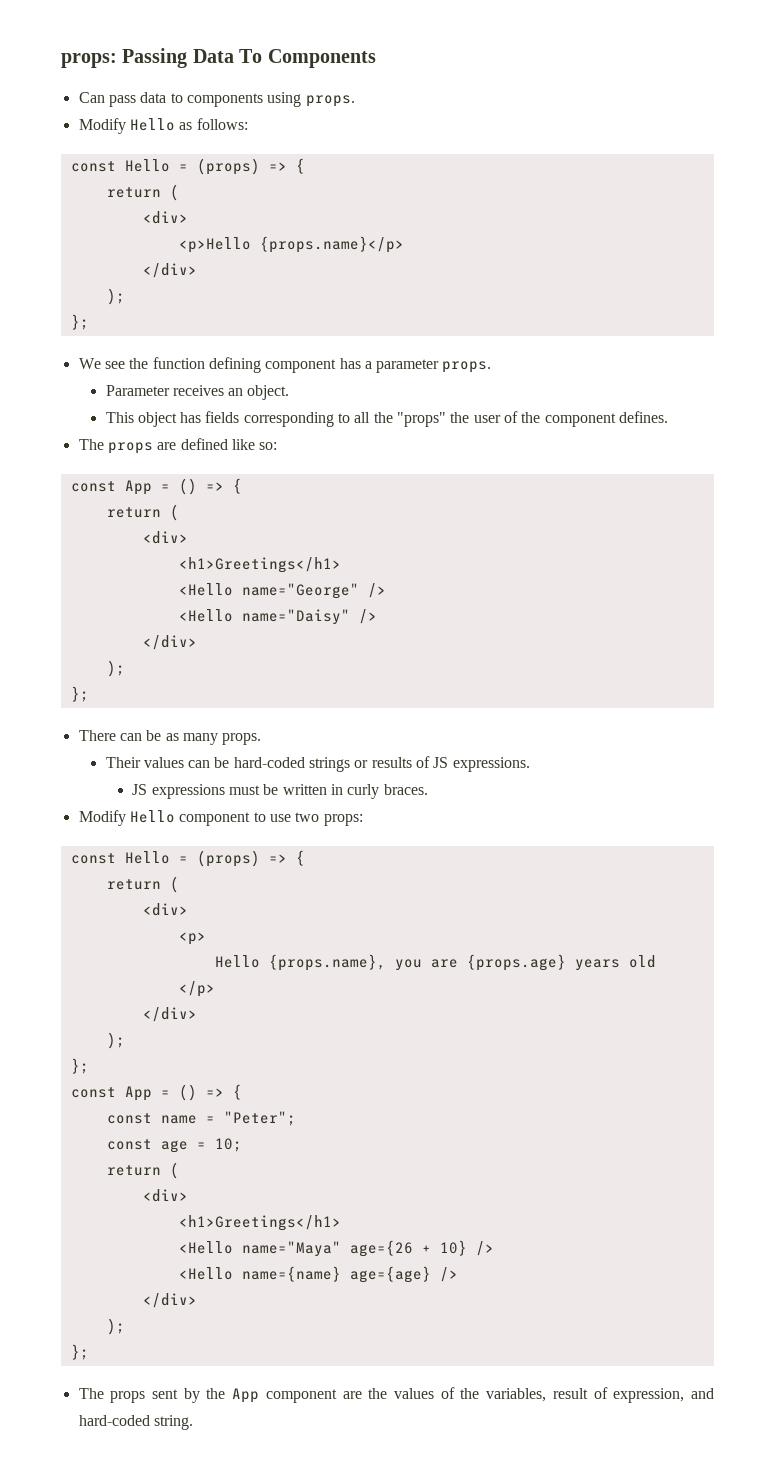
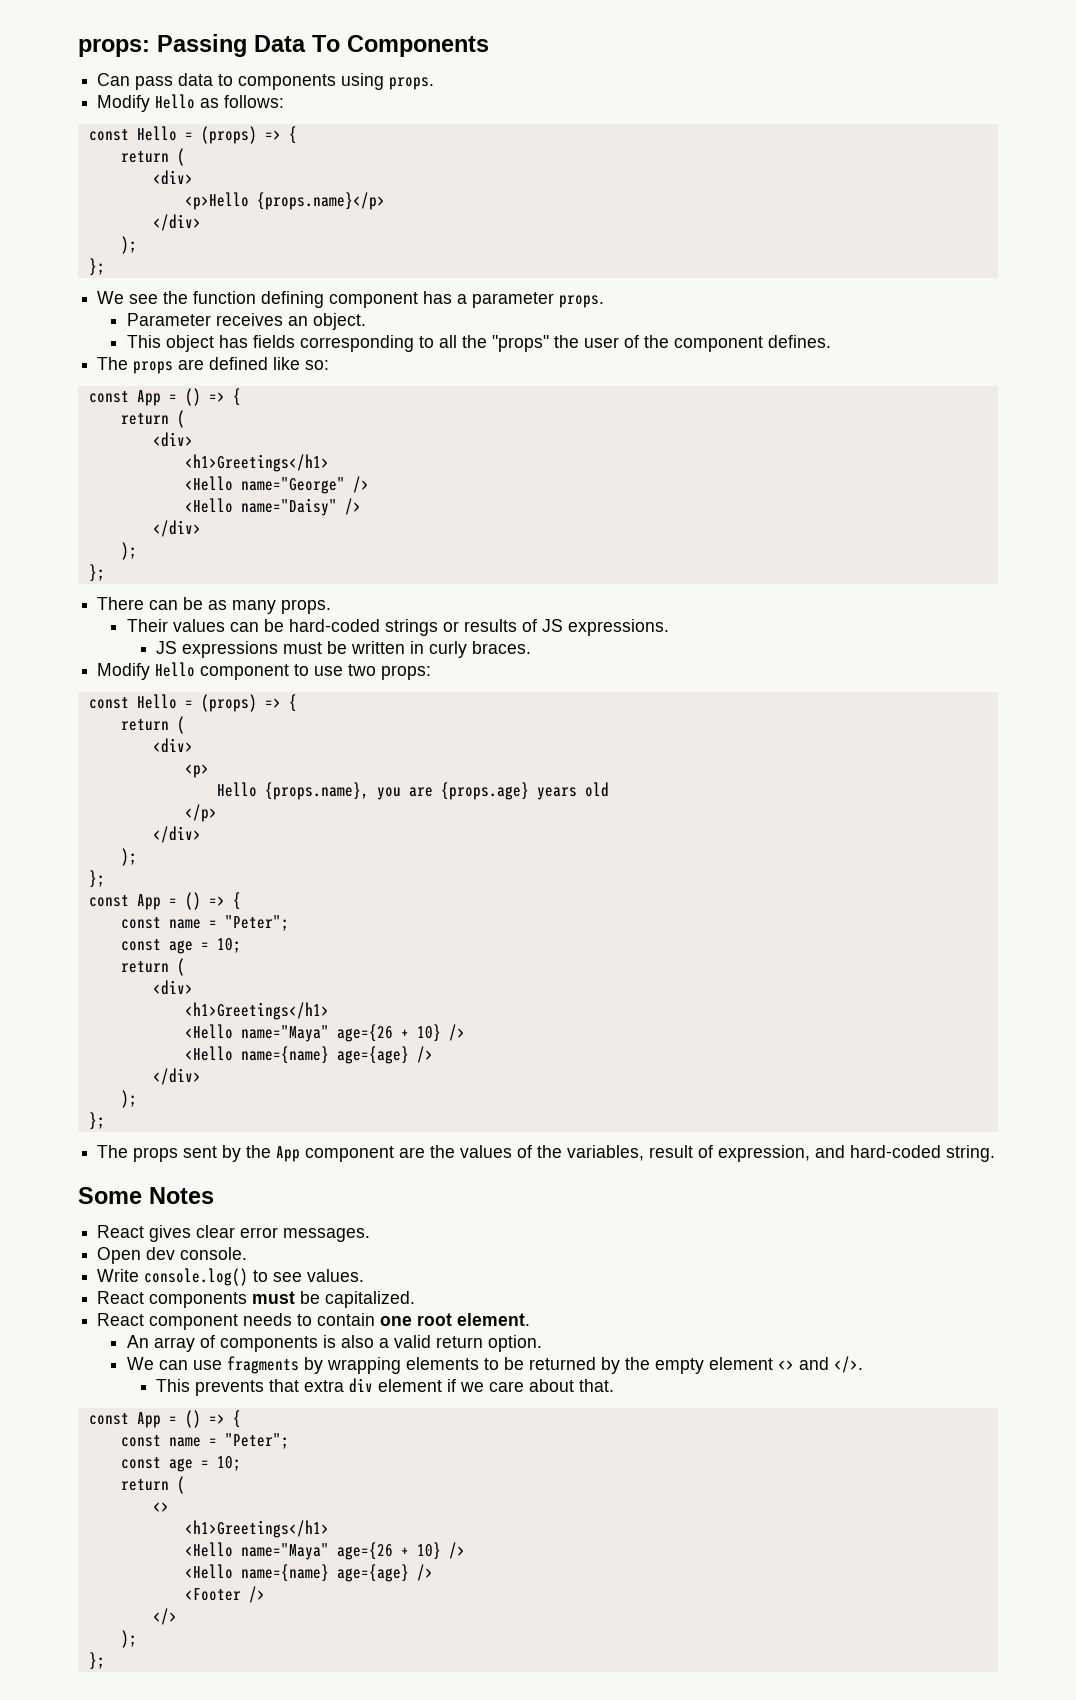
+ Some Notes
+ React gives clear error messages.
+ Open dev console.
+ Write console.log() to see values.
+ React components must be capitalized.
+ React component needs to contain one root element.
+ An array of components is also a valid return option.
+ We can use fragments by wrapping elements to be returned by the empty element <> and </>.
+ This prevents that extra div element if we care about that.
+ const App = () => {
+ const name = "Peter";
+ const age = 10;
+ return (
+ <>
+ <h1>Greetings</h1>
+ <Hello name="Maya" age={26 + 10} />
+ <Hello name={name} age={age} />
+ <Footer />
+ </>
+ );
+ };

